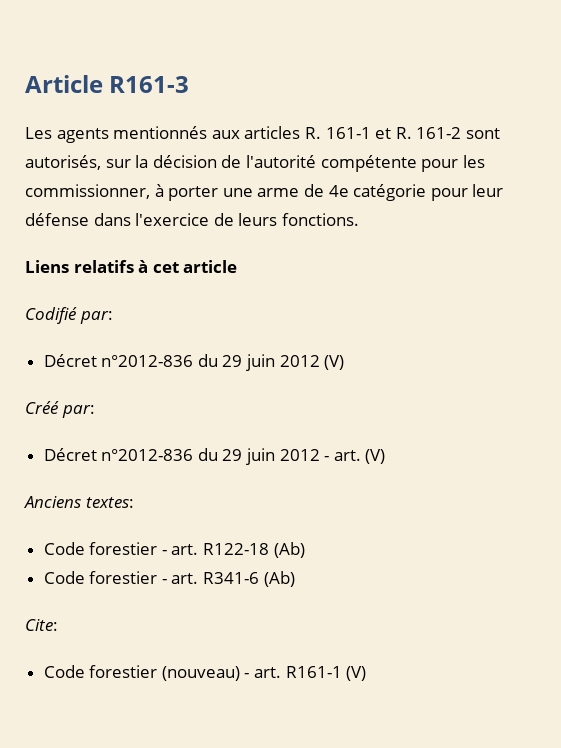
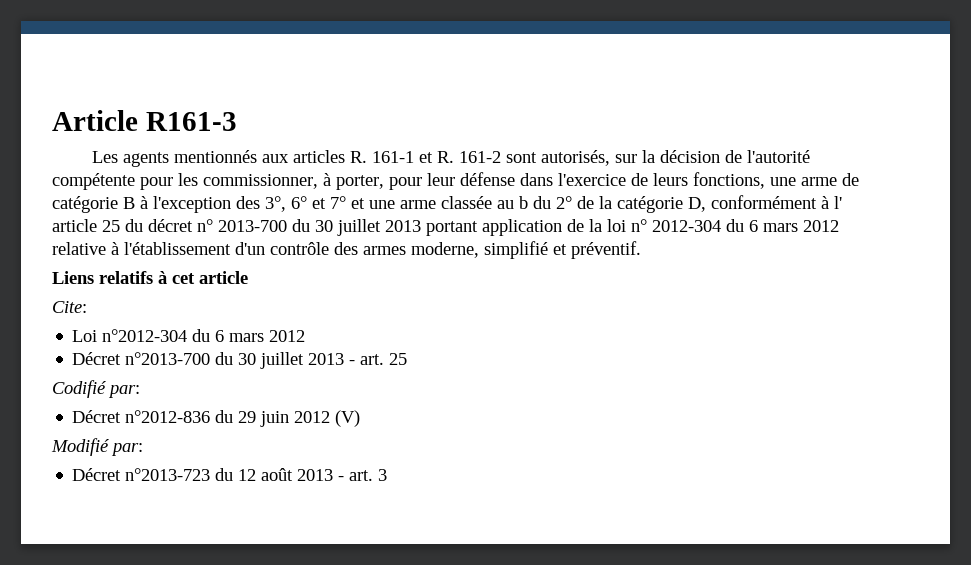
- Les agents mentionnés aux articles R. 161-1 et R. 161-2 sont autorisés, sur la décision de l'autorité compétente pour les commissionner, à porter une arme de 4e catégorie pour leur défense dans l'exercice de leurs fonctions.
+ Les agents mentionnés aux articles R. 161-1 et R. 161-2 sont autorisés, sur la décision de l'autorité compétente pour les commissionner, à porter, pour leur défense dans l'exercice de leurs fonctions, une arme de catégorie B à l'exception des 3°, 6° et 7° et une arme classée au b du 2° de la catégorie D, conformément à l' article 25 du décret n° 2013-700 du 30 juillet 2013 portant application de la loi n° 2012-304 du 6 mars 2012 relative à l'établissement d'un contrôle des armes moderne, simplifié et préventif.
+ Cite:
+ Loi n°2012-304 du 6 mars 2012
+ Décret n°2013-700 du 30 juillet 2013 - art. 25
- Créé par:
- Décret n°2012-836 du 29 juin 2012 - art. (V)
- Anciens textes:
- Code forestier - art. R122-18 (Ab)
- Code forestier - art. R341-6 (Ab)
- Cite:
- Code forestier (nouveau) - art. R161-1 (V)
+ Modifié par:
+ Décret n°2013-723 du 12 août 2013 - art. 3

